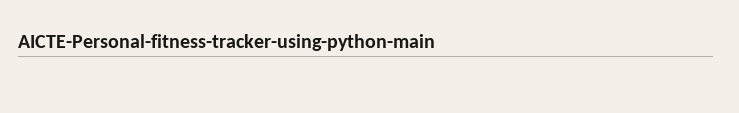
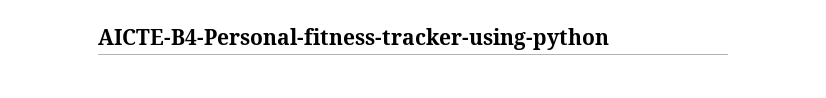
- AICTE-Personal-fitness-tracker-using-python-main
+ AICTE-B4-Personal-fitness-tracker-using-python

